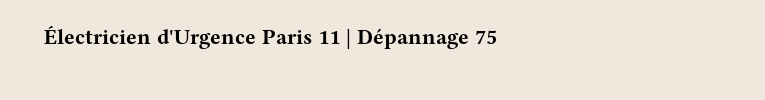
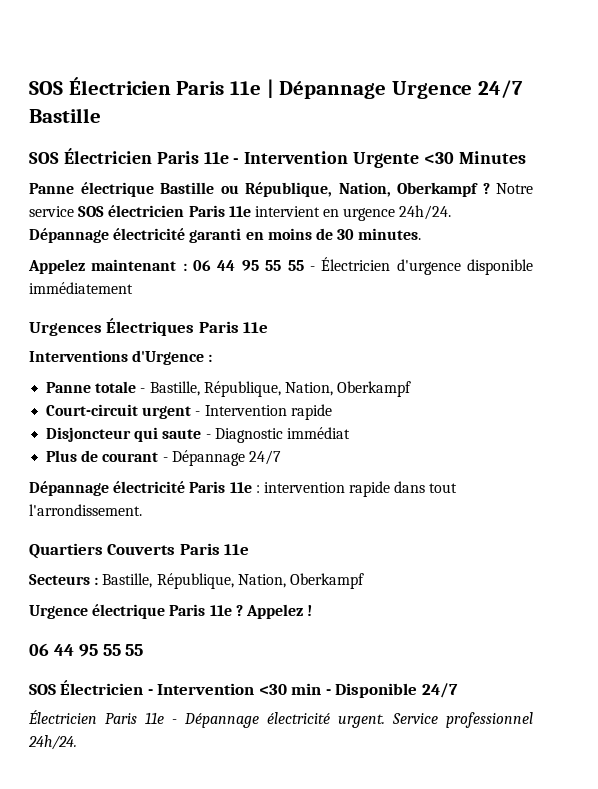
- Électricien d'Urgence Paris 11 | Dépannage 75
+ SOS Électricien Paris 11e | Dépannage Urgence 24/7 Bastille
+ SOS Électricien Paris 11e - Intervention Urgente <30 Minutes
+ Panne électrique Bastille ou République, Nation, Oberkampf ? Notre service SOS électricien Paris 11e intervient en urgence 24h/24. Dépannage électricité garanti en moins de 30 minutes.
+ Appelez maintenant : 06 44 95 55 55 - Électricien d'urgence disponible immédiatement
+ Urgences Électriques Paris 11e
+ Interventions d'Urgence :
+ Panne totale - Bastille, République, Nation, Oberkampf
+ Court-circuit urgent - Intervention rapide
+ Disjoncteur qui saute - Diagnostic immédiat
+ Plus de courant - Dépannage 24/7
+ Dépannage électricité Paris 11e : intervention rapide dans tout l'arrondissement.
+ Quartiers Couverts Paris 11e
+ Secteurs : Bastille, République, Nation, Oberkampf
+ Urgence électrique Paris 11e ? Appelez !
+ 06 44 95 55 55
+ SOS Électricien - Intervention <30 min - Disponible 24/7
+ Électricien Paris 11e - Dépannage électricité urgent. Service professionnel 24h/24.

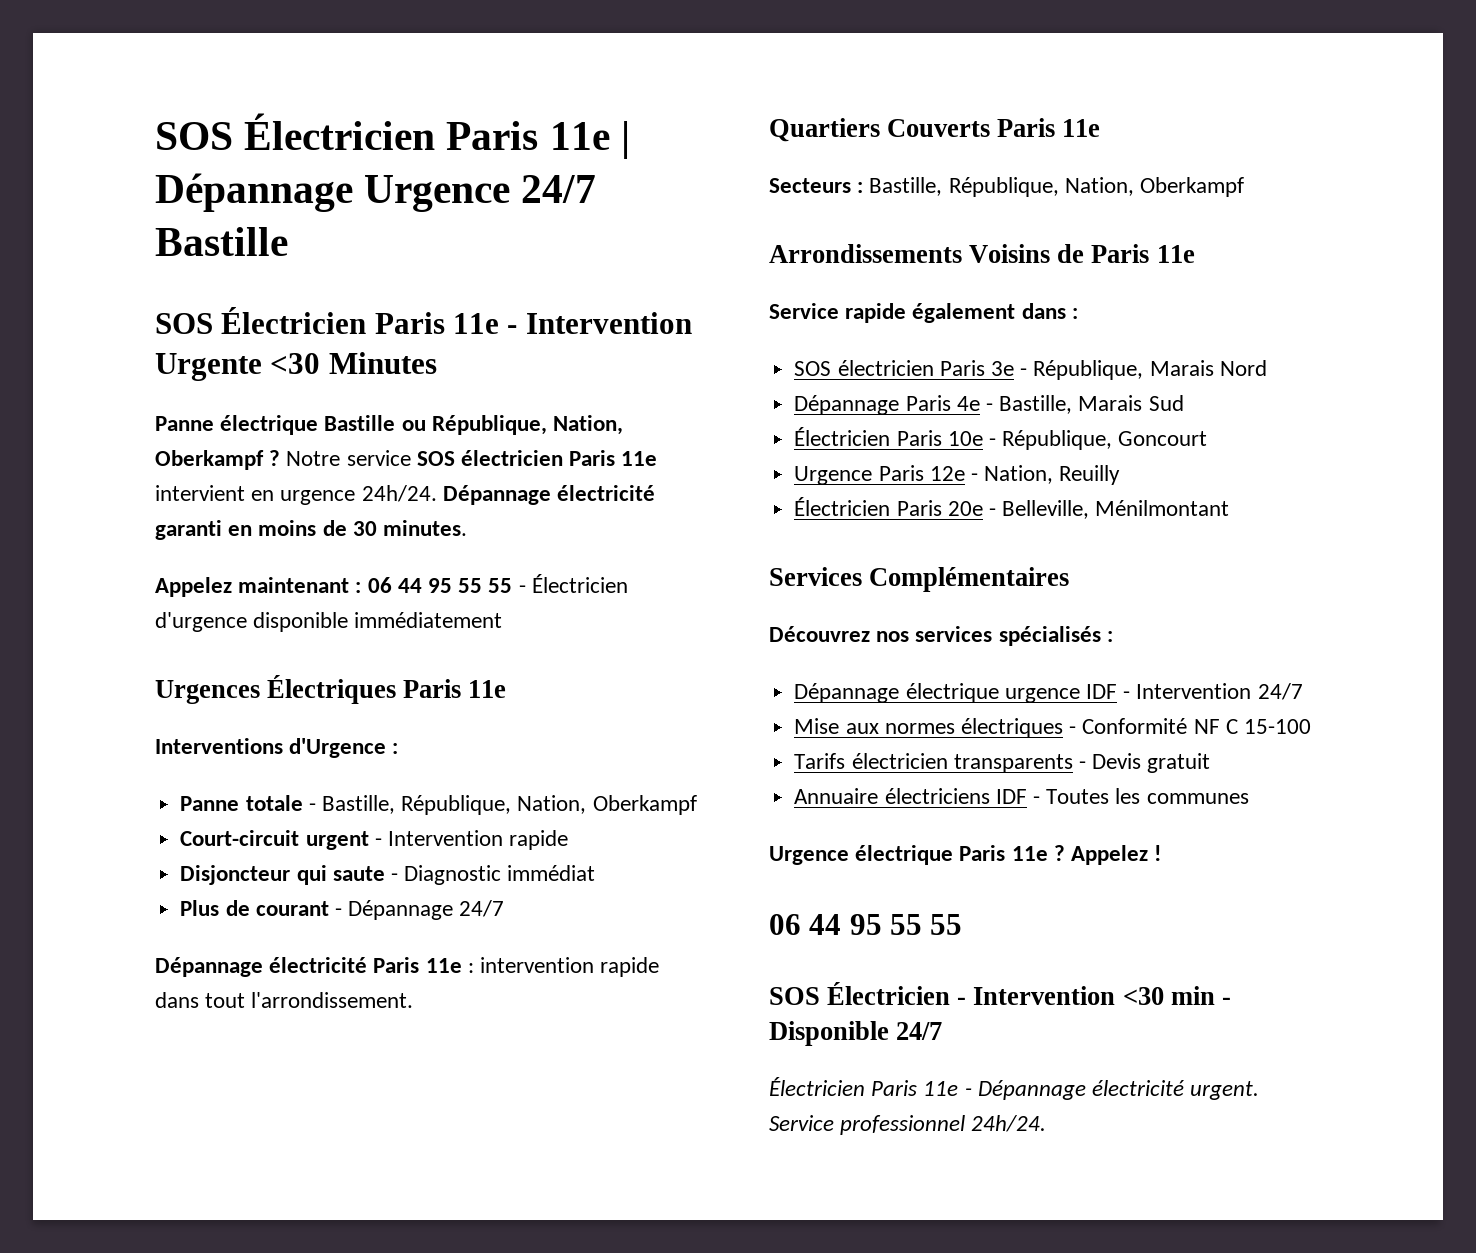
+ Arrondissements Voisins de Paris 11e
+ Service rapide également dans :
+ SOS électricien Paris 3e - République, Marais Nord
+ Dépannage Paris 4e - Bastille, Marais Sud
+ Électricien Paris 10e - République, Goncourt
+ Urgence Paris 12e - Nation, Reuilly
+ Électricien Paris 20e - Belleville, Ménilmontant
+ Services Complémentaires
+ Découvrez nos services spécialisés :
+ Dépannage électrique urgence IDF - Intervention 24/7
+ Mise aux normes électriques - Conformité NF C 15-100
+ Tarifs électricien transparents - Devis gratuit
+ Annuaire électriciens IDF - Toutes les communes

